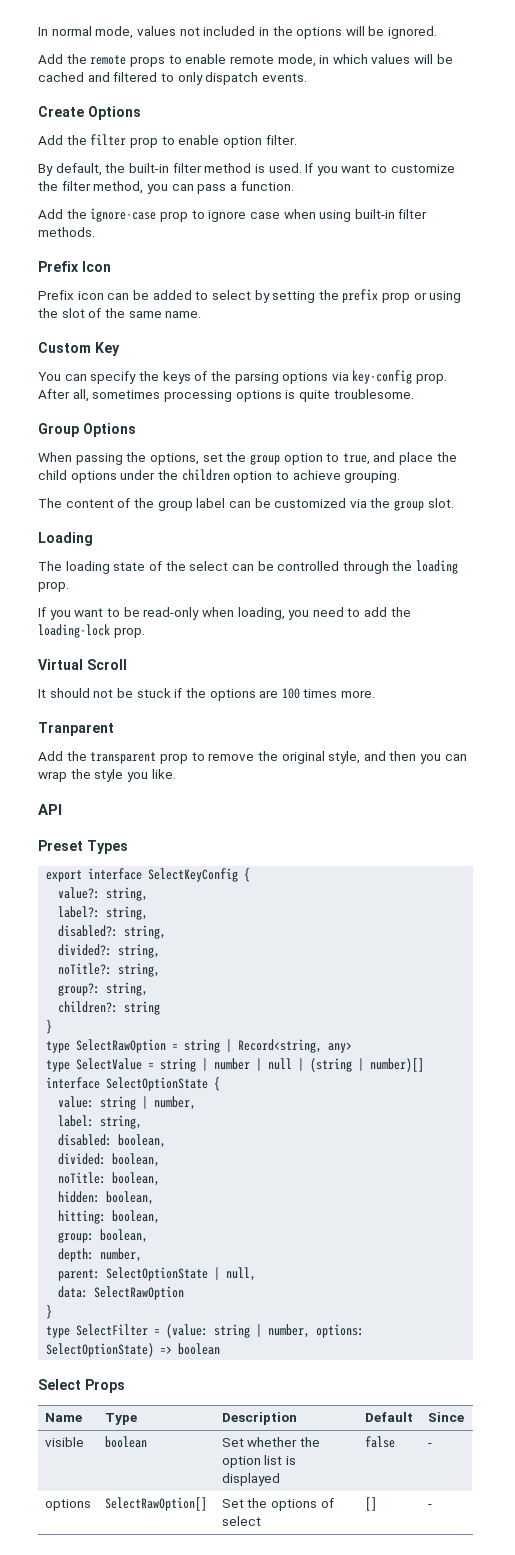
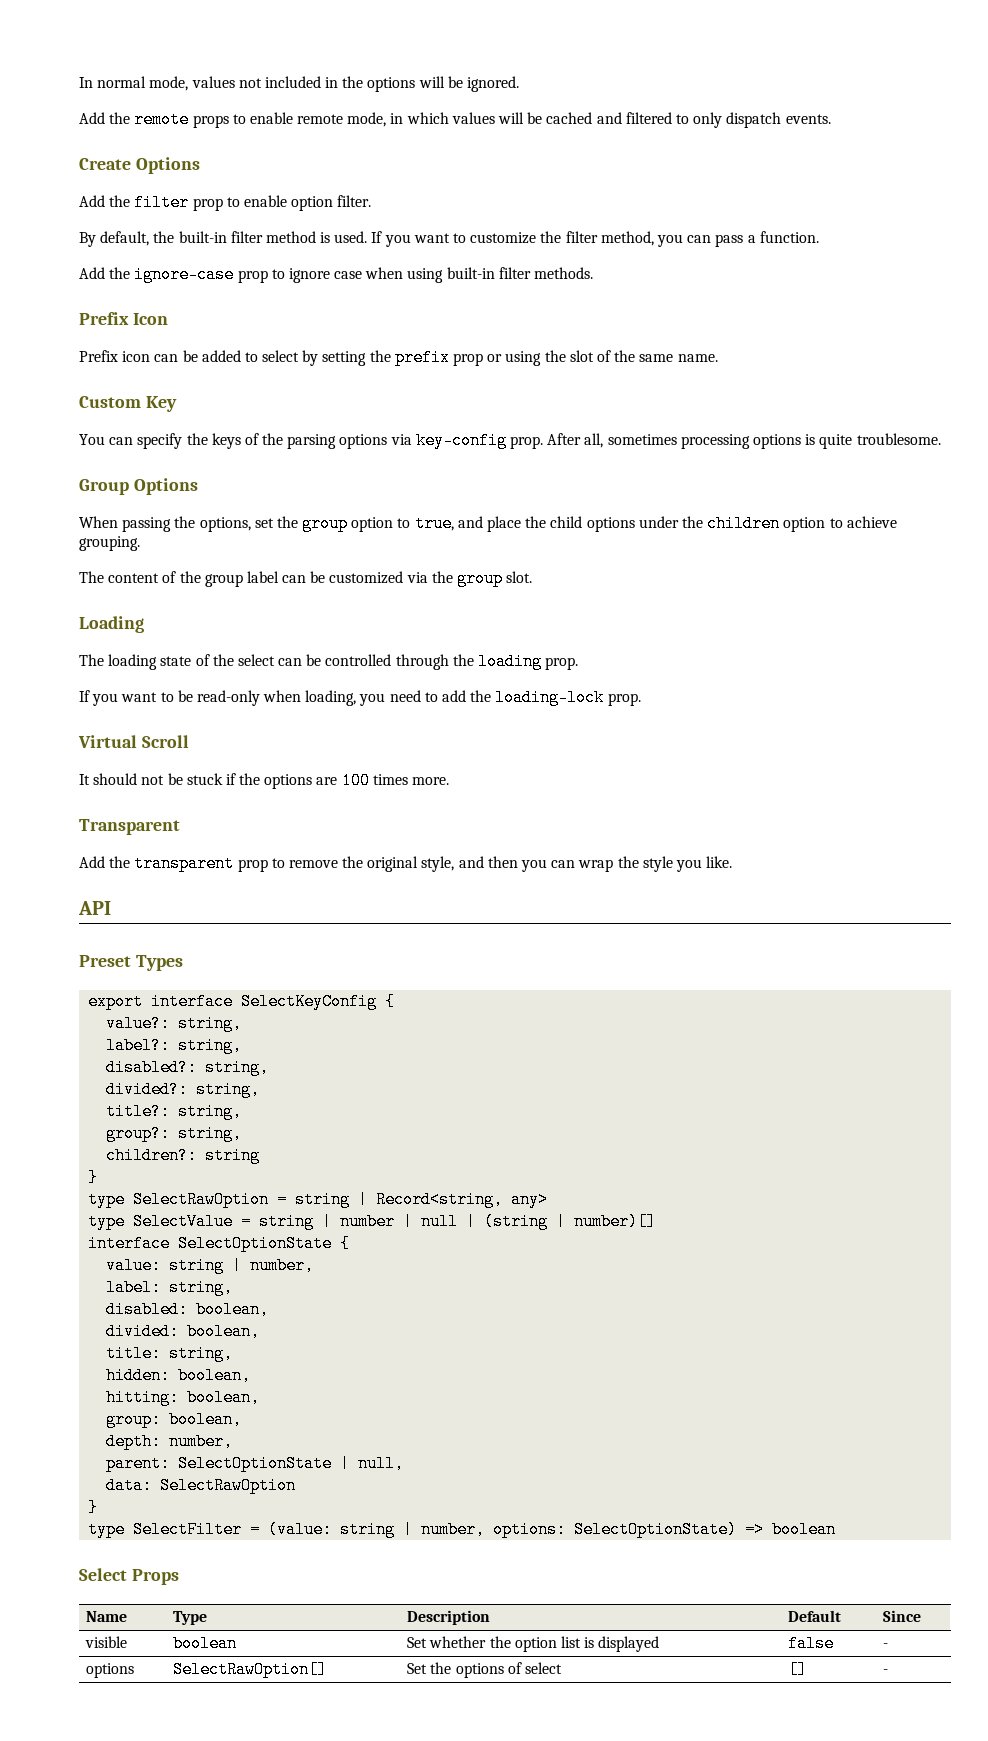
- Tranparent
+ Transparent
- noTitle?: string,
+ title?: string,
- noTitle: boolean,
+ title: string,

